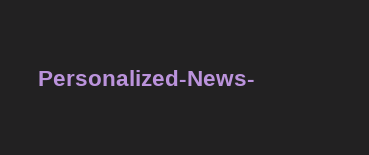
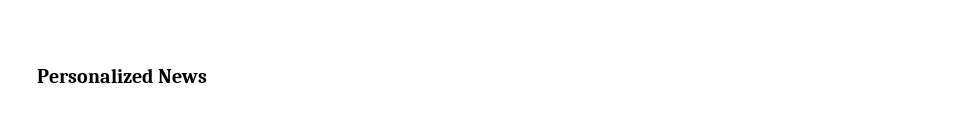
- Personalized-News-
+ Personalized News

